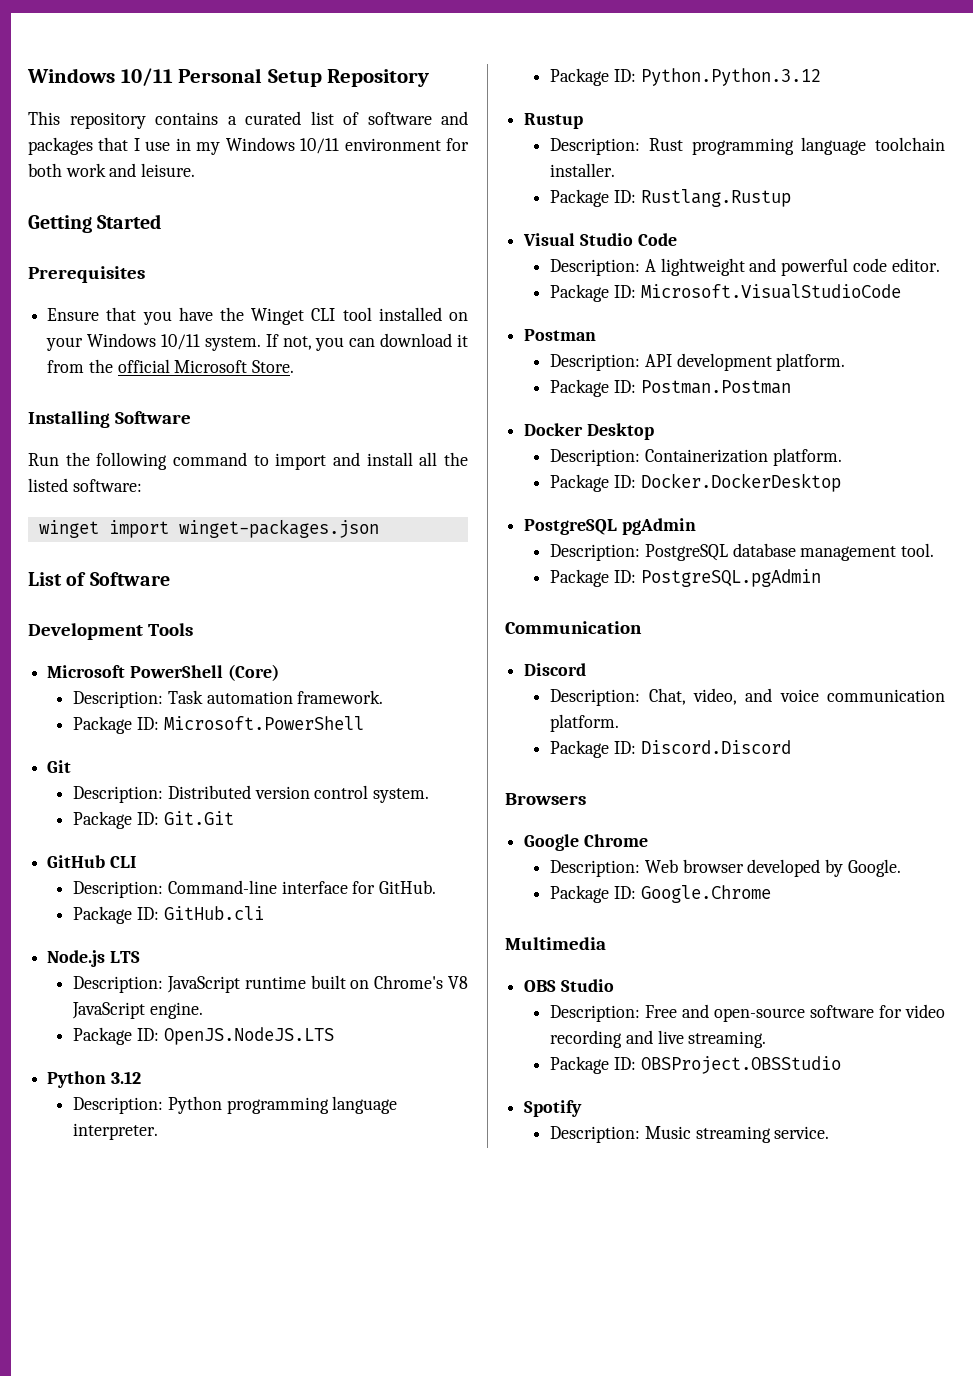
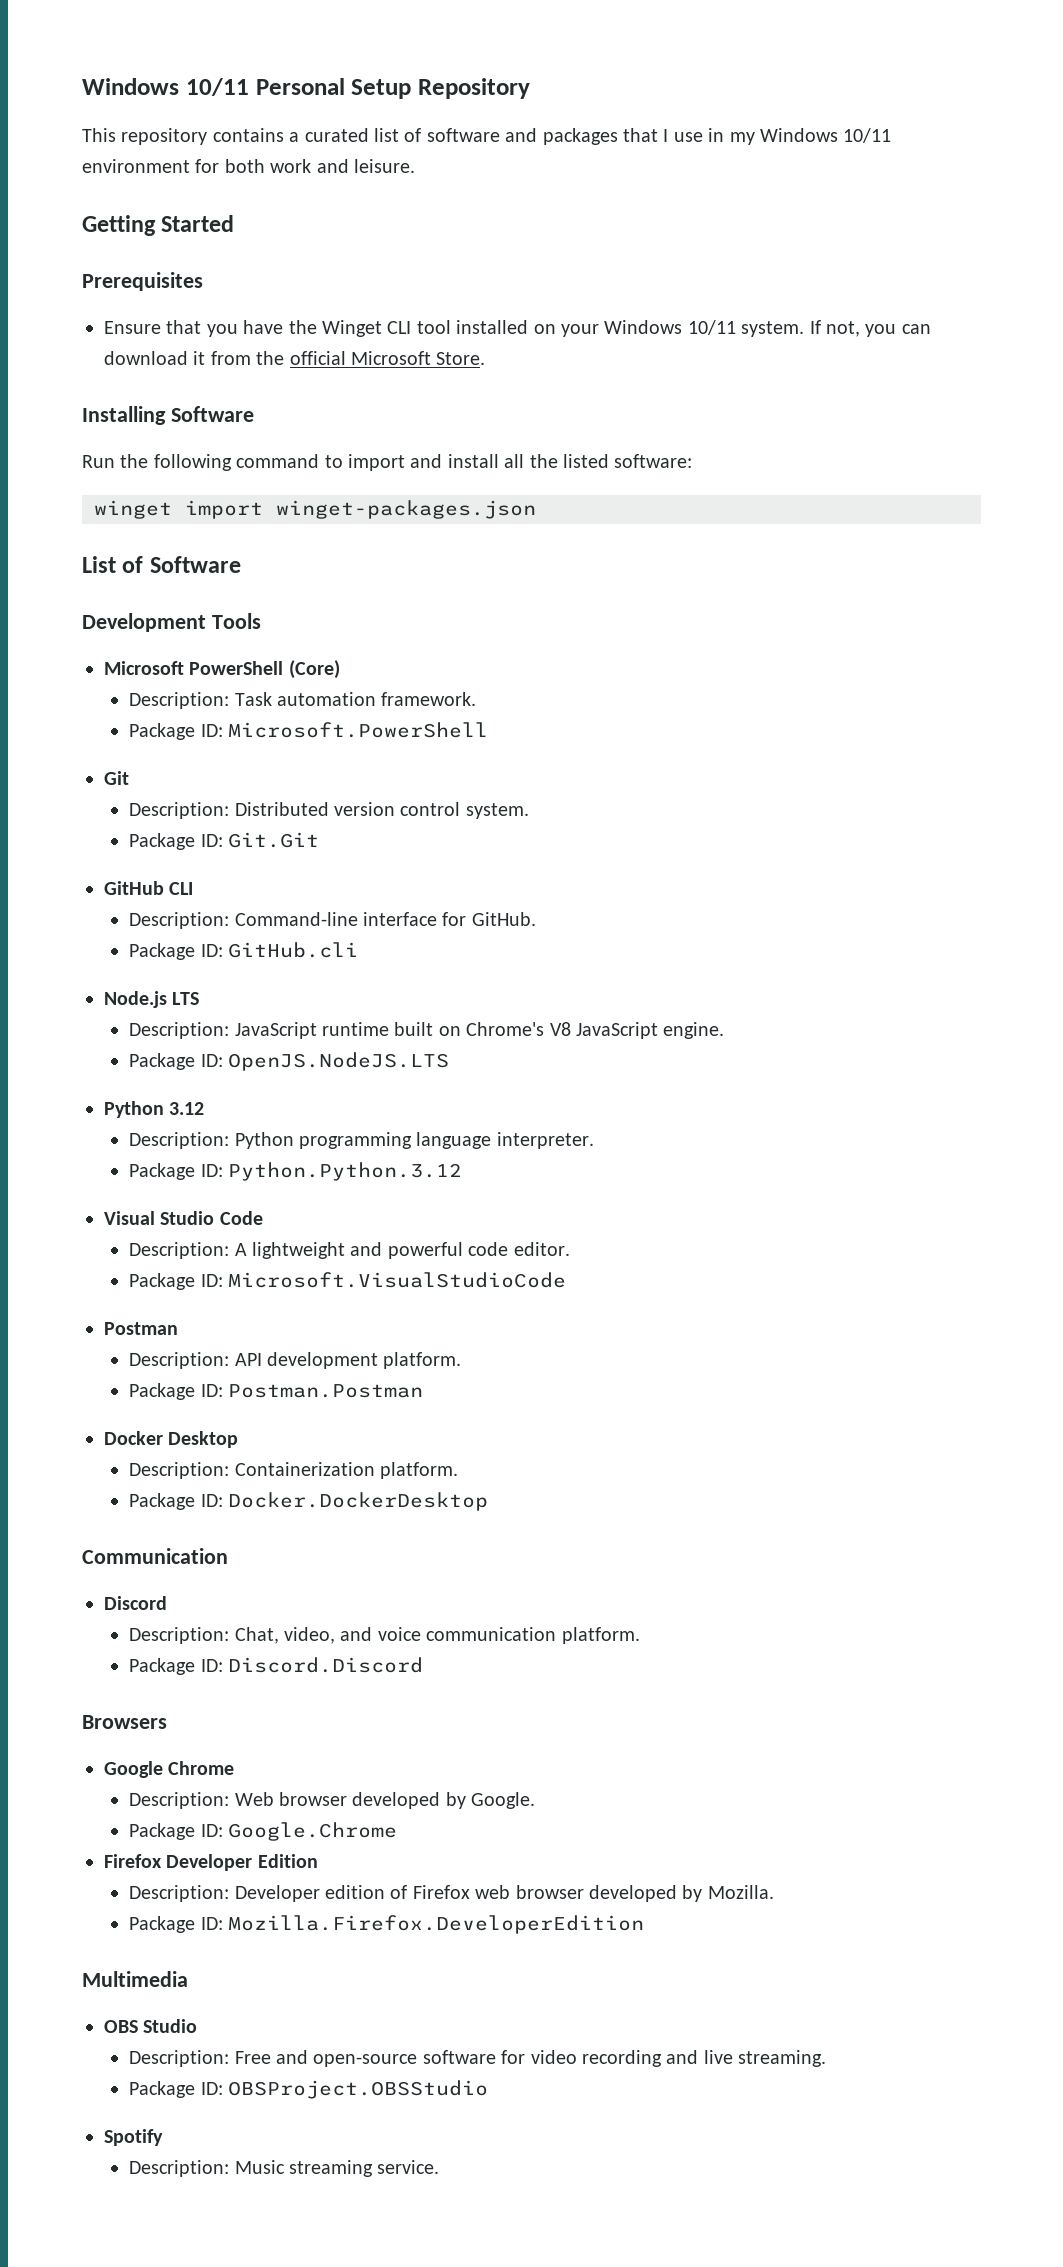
- Rustup
- Description: Rust programming language toolchain installer.
- Package ID: Rustlang.Rustup
- PostgreSQL pgAdmin
- Description: PostgreSQL database management tool.
- Package ID: PostgreSQL.pgAdmin
+ Firefox Developer Edition
+ Description: Developer edition of Firefox web browser developed by Mozilla.
+ Package ID: Mozilla.Firefox.DeveloperEdition

